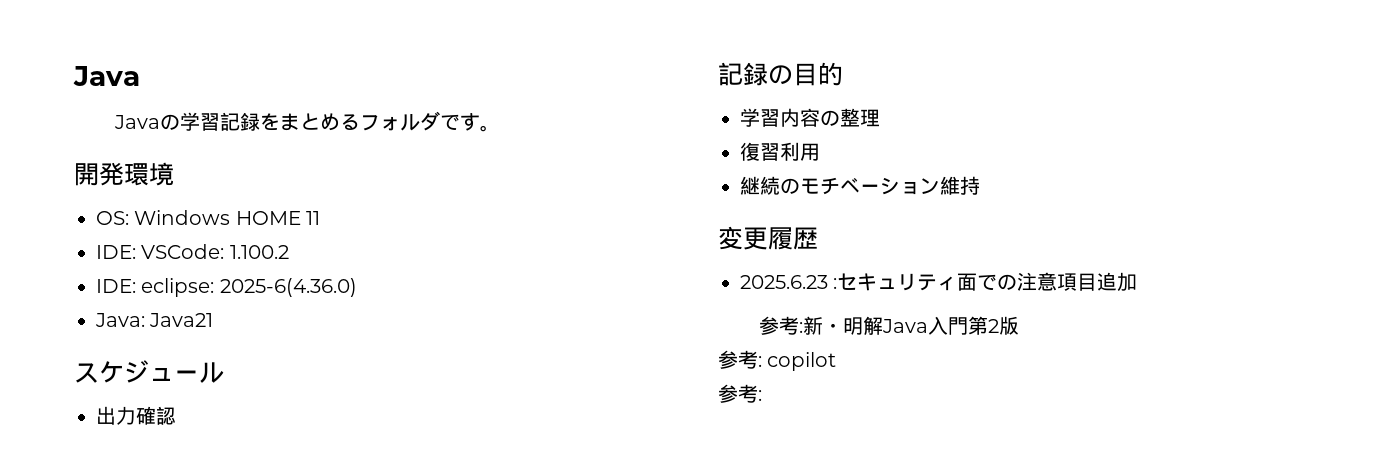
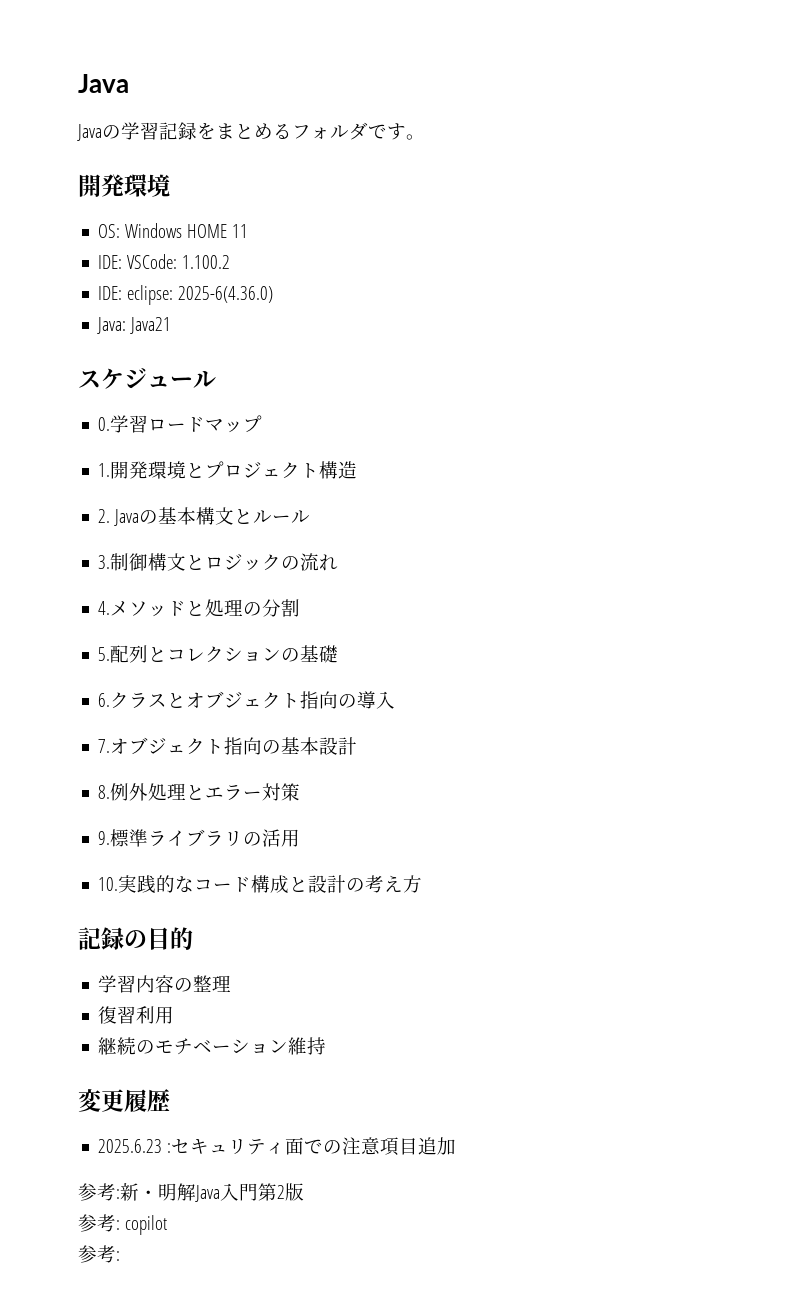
- 出力確認
+ 0.学習ロードマップ
+ 1.開発環境とプロジェクト構造
+ 2. Javaの基本構文とルール
+ 3.制御構文とロジックの流れ
+ 4.メソッドと処理の分割
+ 5.配列とコレクションの基礎
+ 6.クラスとオブジェクト指向の導入
+ 7.オブジェクト指向の基本設計
+ 8.例外処理とエラー対策
+ 9.標準ライブラリの活用
+ 10.実践的なコード構成と設計の考え方

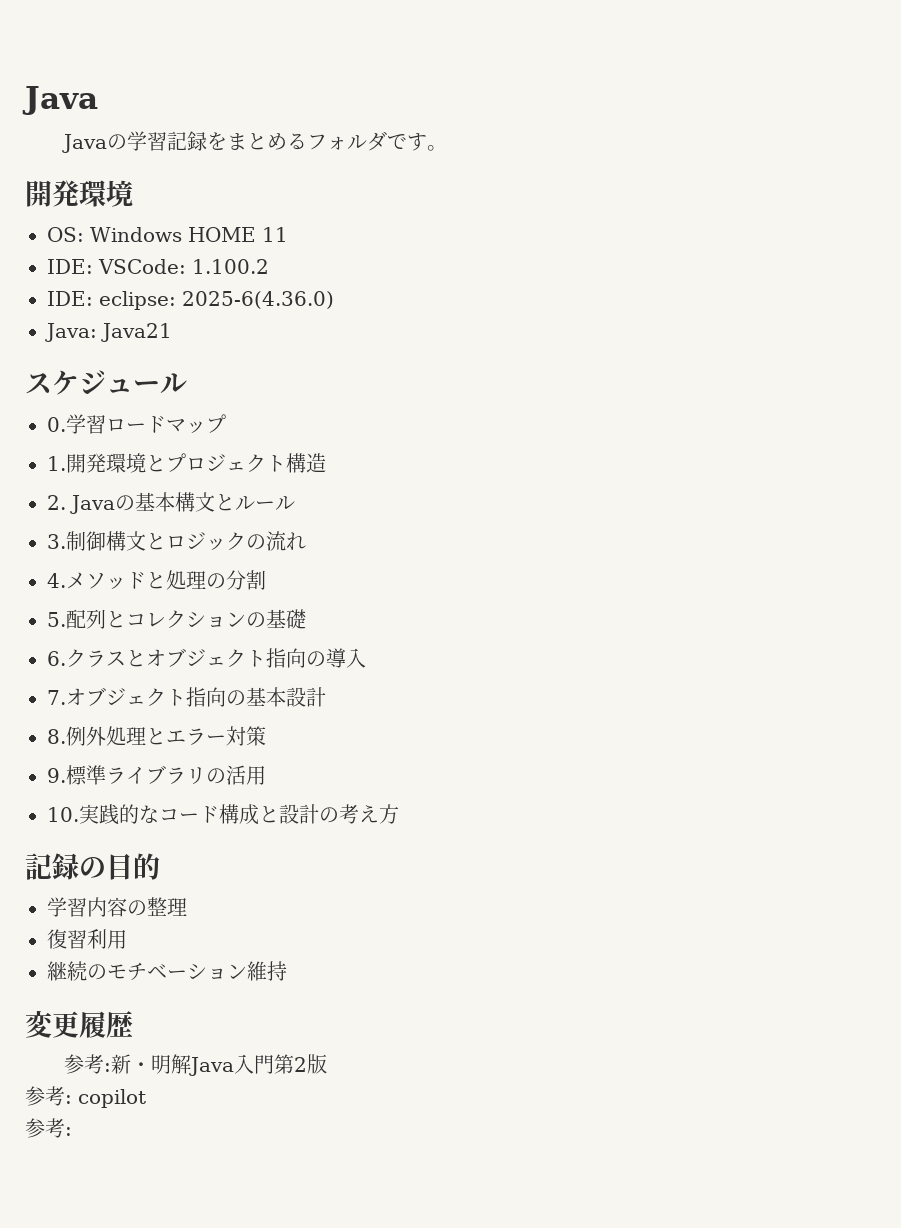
- 2025.6.23 :セキュリティ面での注意項目追加

